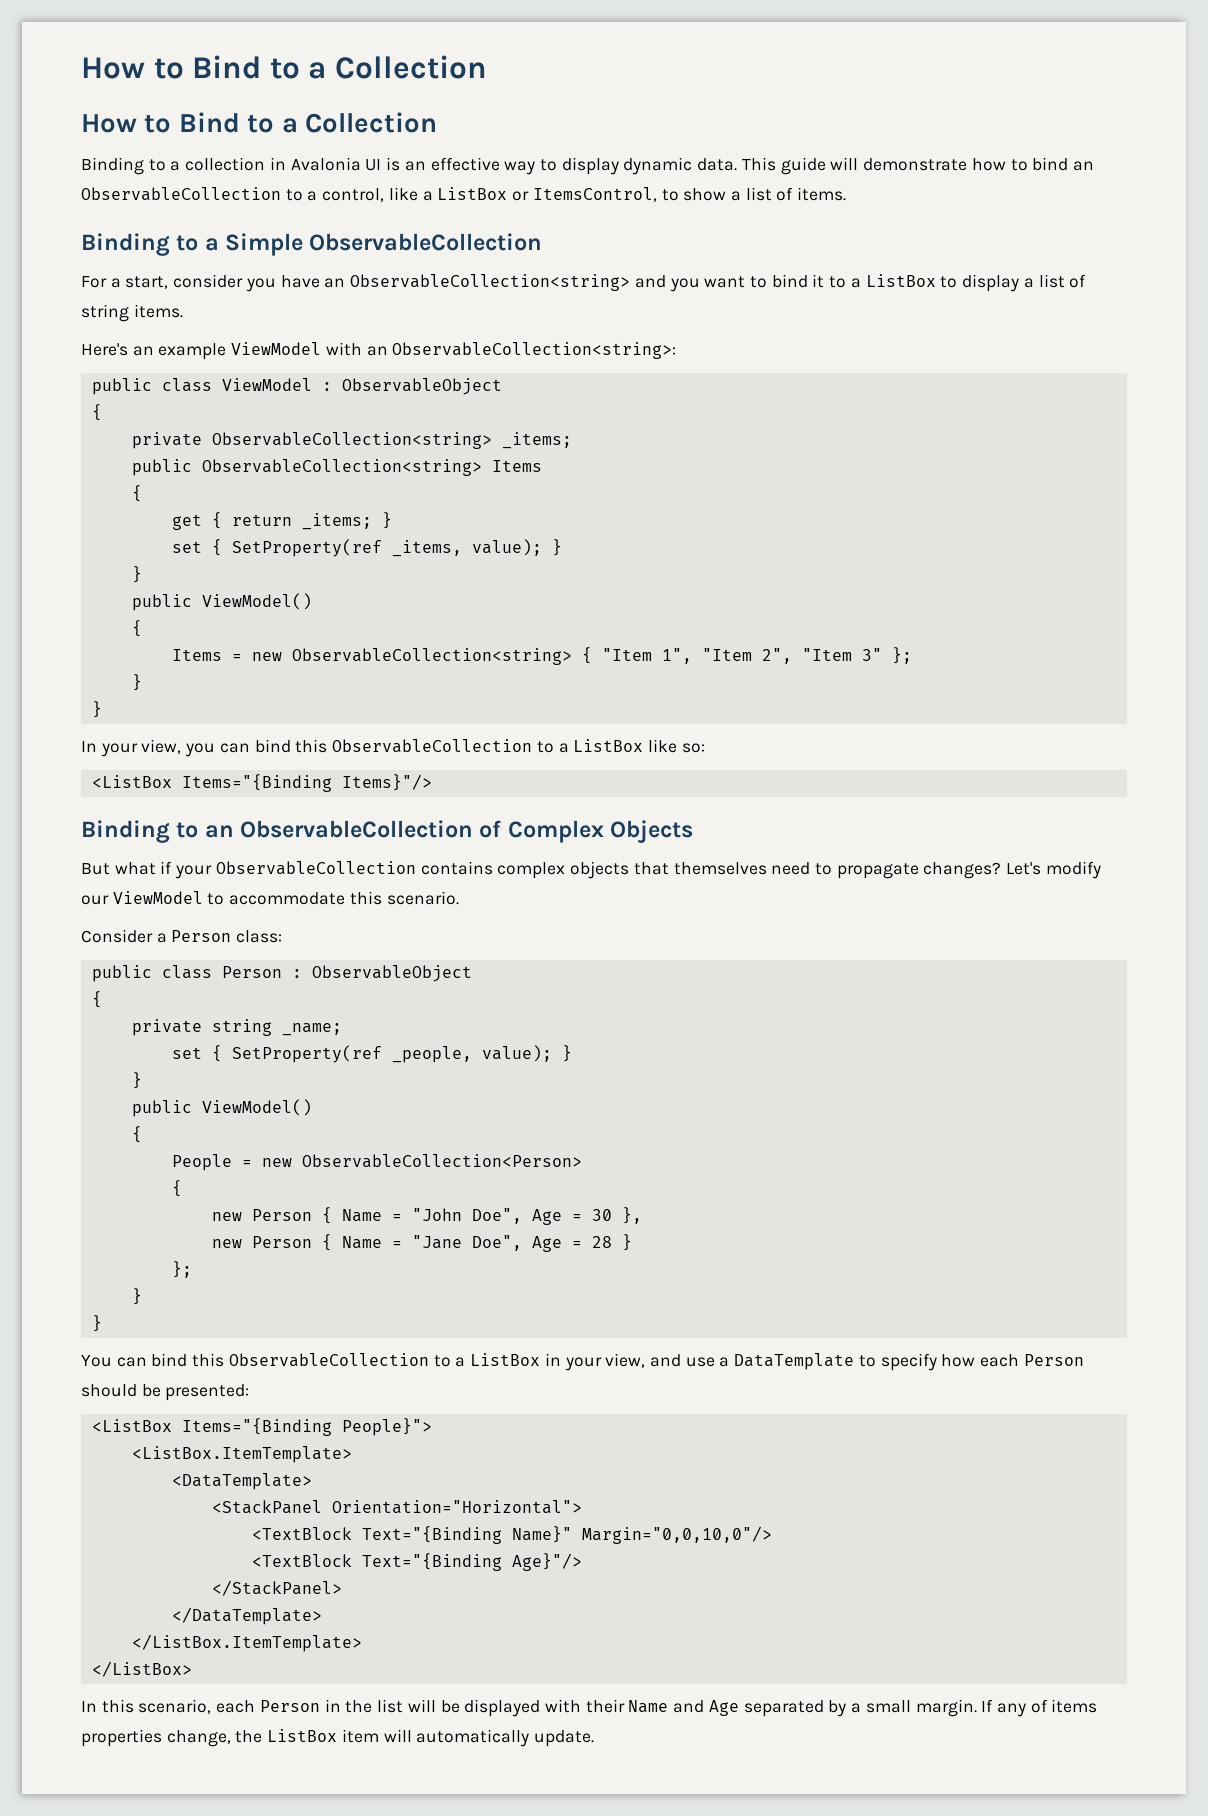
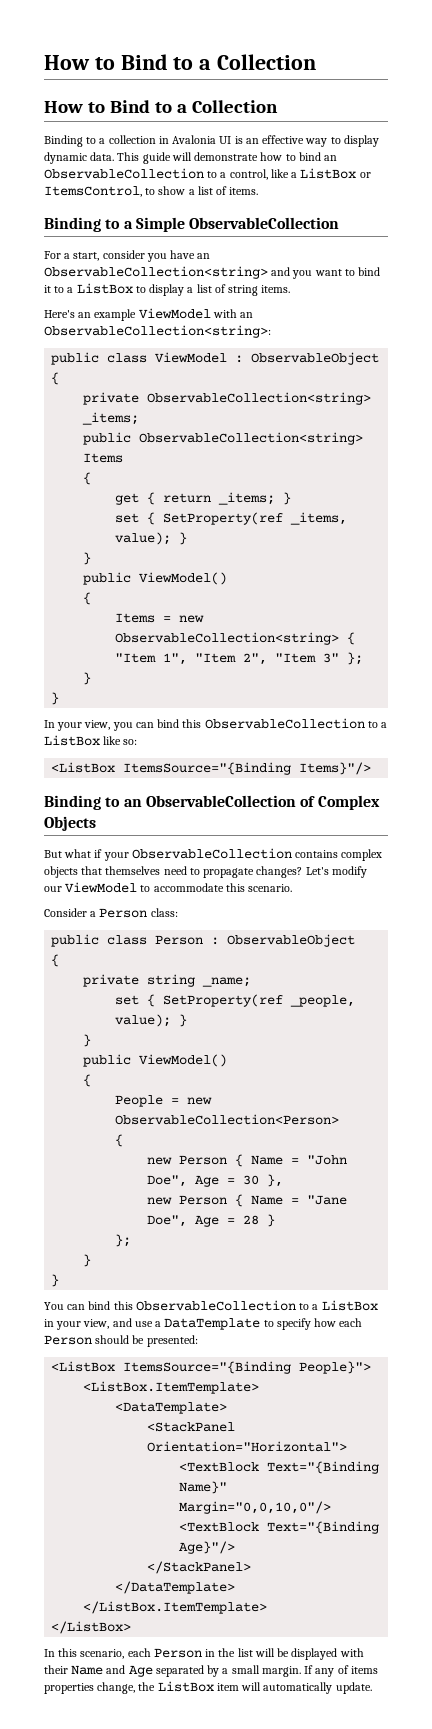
- <ListBox Items="{Binding Items}"/>
+ <ListBox ItemsSource="{Binding Items}"/>
- <ListBox Items="{Binding People}">
+ <ListBox ItemsSource="{Binding People}">

